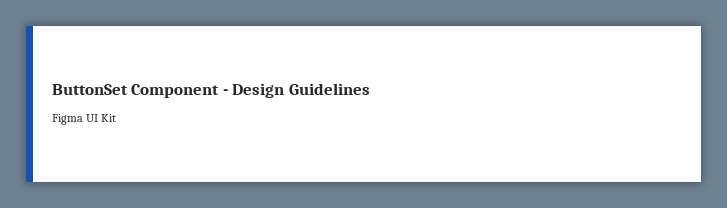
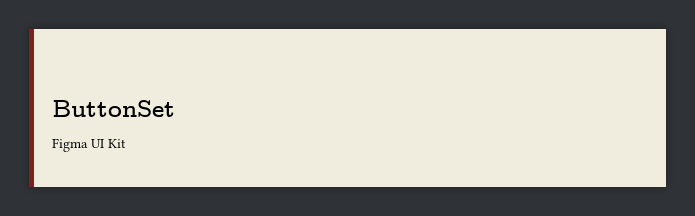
- ButtonSet Component - Design Guidelines
+ ButtonSet

